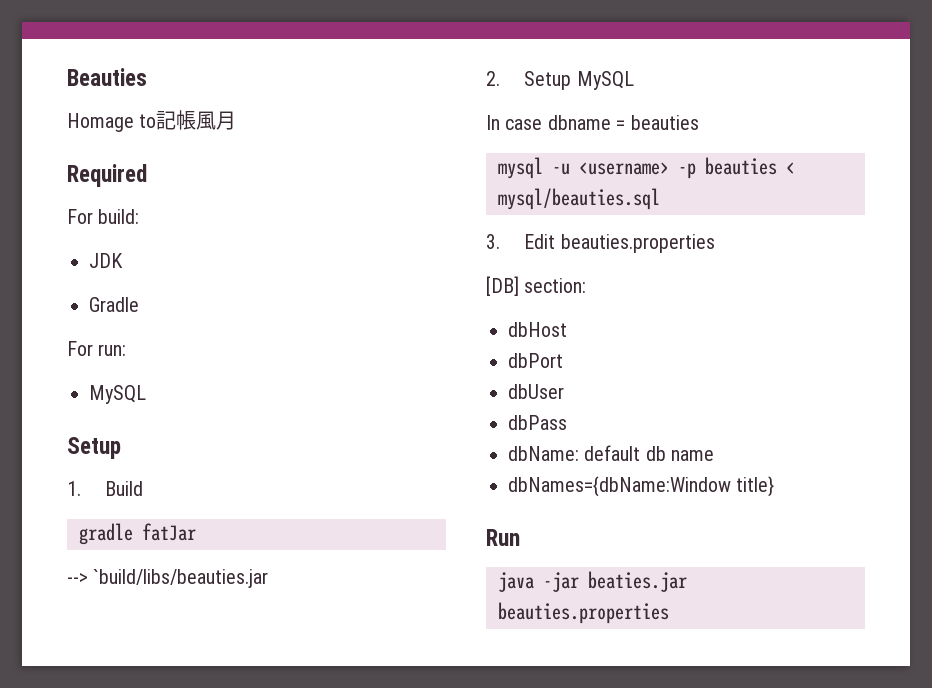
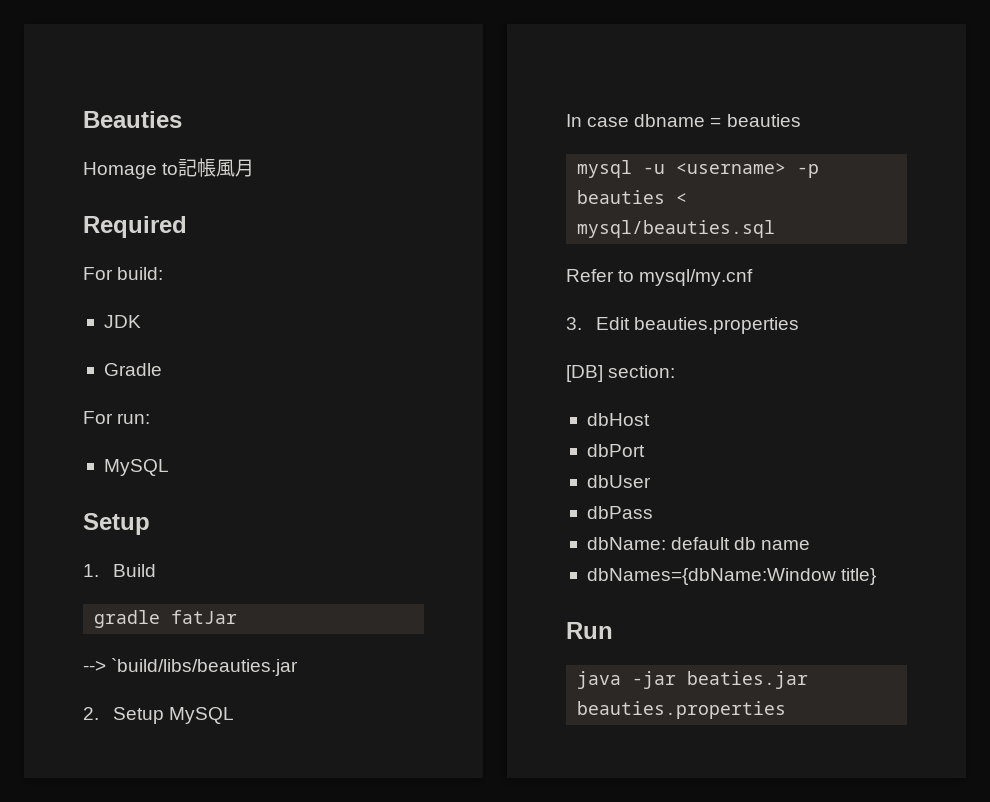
+ Refer to mysql/my.cnf

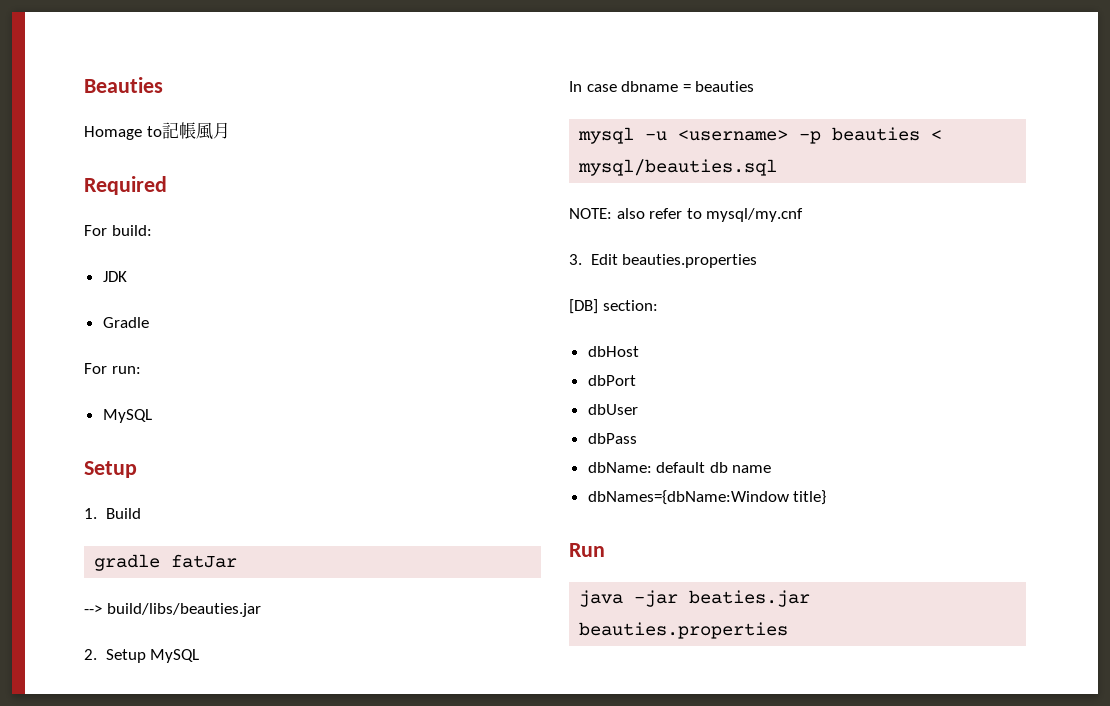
- --> `build/libs/beauties.jar
+ --> build/libs/beauties.jar
- Refer to mysql/my.cnf
+ NOTE: also refer to mysql/my.cnf

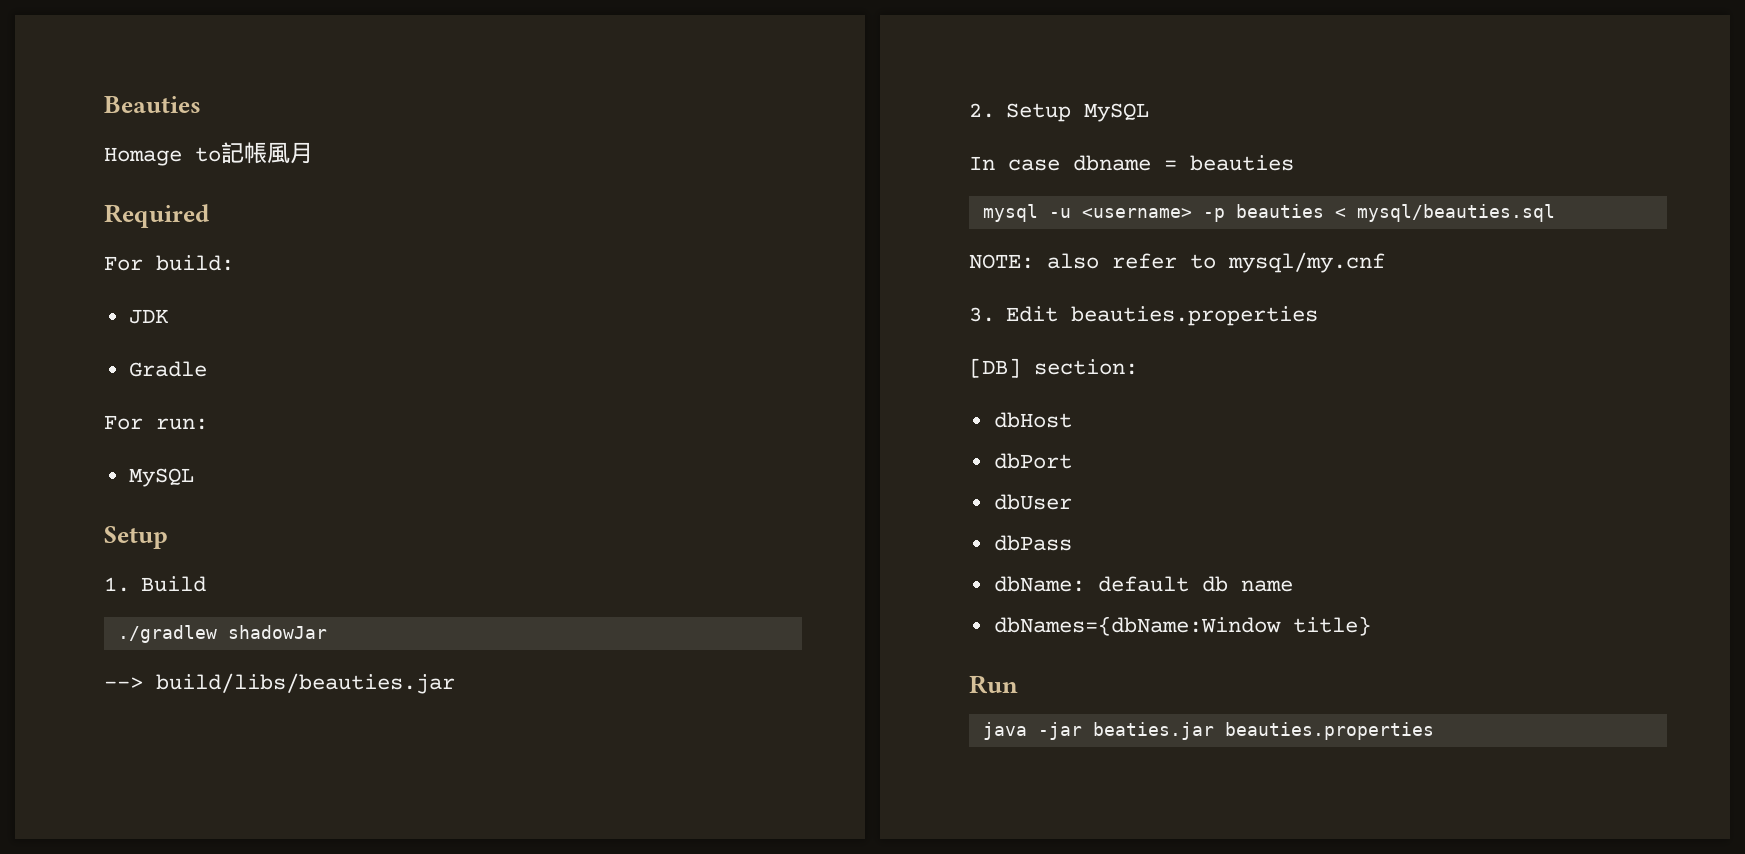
- gradle fatJar
+ ./gradlew shadowJar

